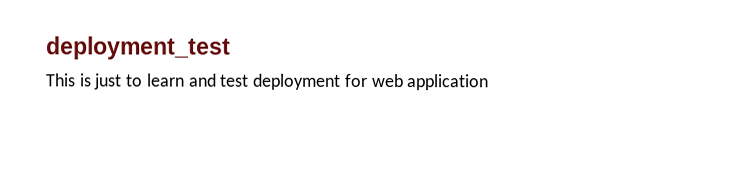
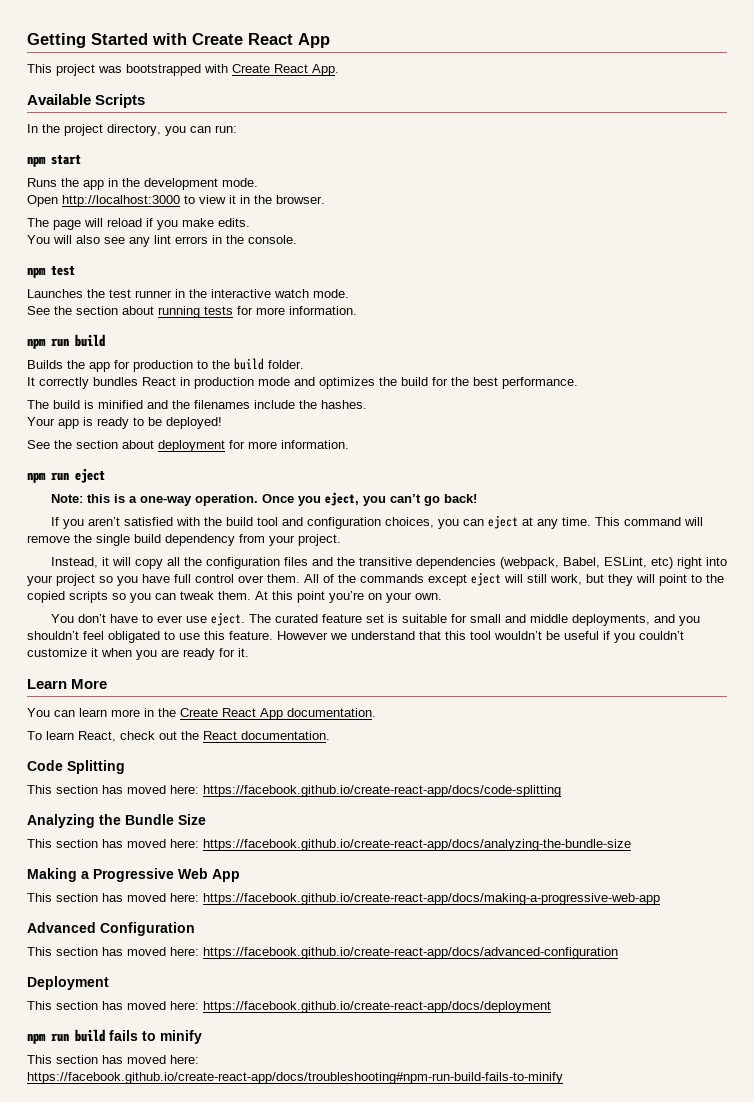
- deployment_test
- This is just to learn and test deployment for web application
+ Getting Started with Create React App
+ This project was bootstrapped with Create React App.
+ Available Scripts
+ In the project directory, you can run:
+ npm start
+ Runs the app in the development mode.
+ Open http://localhost:3000 to view it in the browser.
+ The page will reload if you make edits.
+ You will also see any lint errors in the console.
+ npm test
+ Launches the test runner in the interactive watch mode.
+ See the section about running tests for more information.
+ npm run build
+ Builds the app for production to the build folder.
+ It correctly bundles React in production mode and optimizes the build for the best performance.
+ The build is minified and the filenames include the hashes.
+ Your app is ready to be deployed!
+ See the section about deployment for more information.
+ npm run eject
+ Note: this is a one-way operation. Once you eject, you can’t go back!
+ If you aren’t satisfied with the build tool and configuration choices, you can eject at any time. This command will remove the single build dependency from your project.
+ Instead, it will copy all the configuration files and the transitive dependencies (webpack, Babel, ESLint, etc) right into your project so you have full control over them. All of the commands except eject will still work, but they will point to the copied scripts so you can tweak them. At this point you’re on your own.
+ You don’t have to ever use eject. The curated feature set is suitable for small and middle deployments, and you shouldn’t feel obligated to use this feature. However we understand that this tool wouldn’t be useful if you couldn’t customize it when you are ready for it.
+ Learn More
+ You can learn more in the Create React App documentation.
+ To learn React, check out the React documentation.
+ Code Splitting
+ This section has moved here: https://facebook.github.io/create-react-app/docs/code-splitting
+ Analyzing the Bundle Size
+ This section has moved here: https://facebook.github.io/create-react-app/docs/analyzing-the-bundle-size
+ Making a Progressive Web App
+ This section has moved here: https://facebook.github.io/create-react-app/docs/making-a-progressive-web-app
+ Advanced Configuration
+ This section has moved here: https://facebook.github.io/create-react-app/docs/advanced-configuration
+ Deployment
+ This section has moved here: https://facebook.github.io/create-react-app/docs/deployment
+ npm run build fails to minify
+ This section has moved here: https://facebook.github.io/create-react-app/docs/troubleshooting#npm-run-build-fails-to-minify

